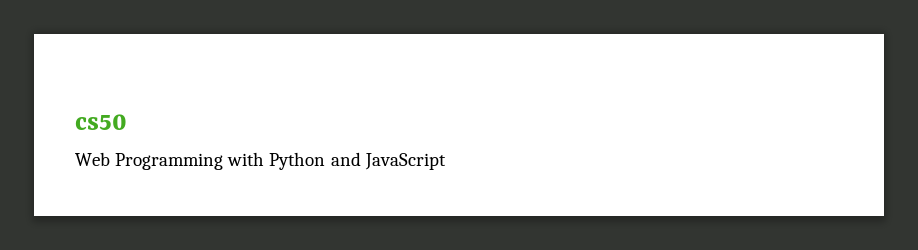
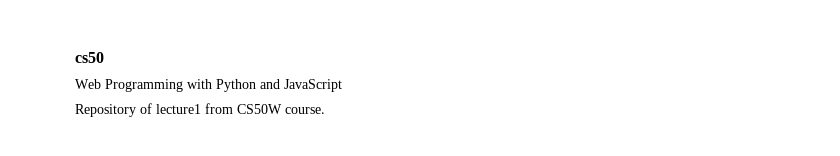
+ Repository of lecture1 from CS50W course.

